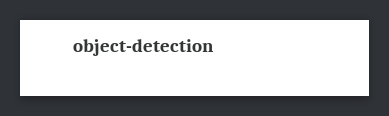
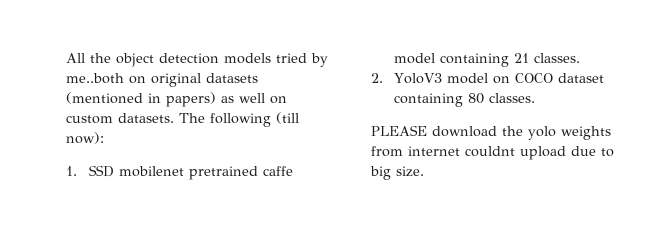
- object-detection
+ All the object detection models tried by me..both on original datasets (mentioned in papers) as well on custom datasets. The following (till now):
+ 1. SSD mobilenet pretrained caffe model containing 21 classes.
+ 2. YoloV3 model on COCO dataset containing 80 classes.
+ PLEASE download the yolo weights from internet couldnt upload due to big size.

